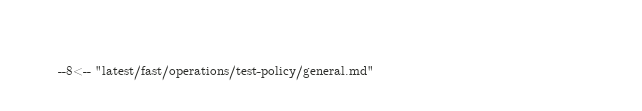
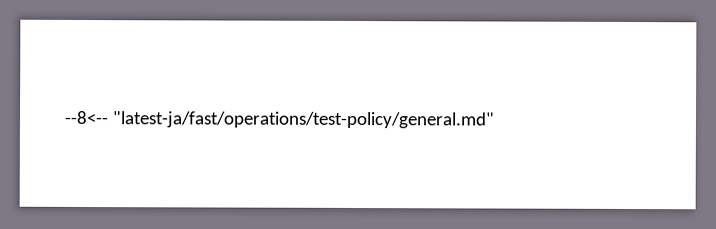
- --8<-- "latest/fast/operations/test-policy/general.md"
+ --8<-- "latest-ja/fast/operations/test-policy/general.md"

